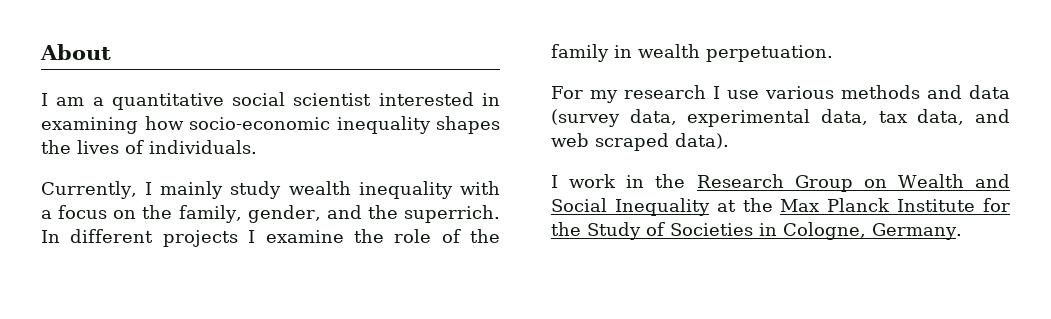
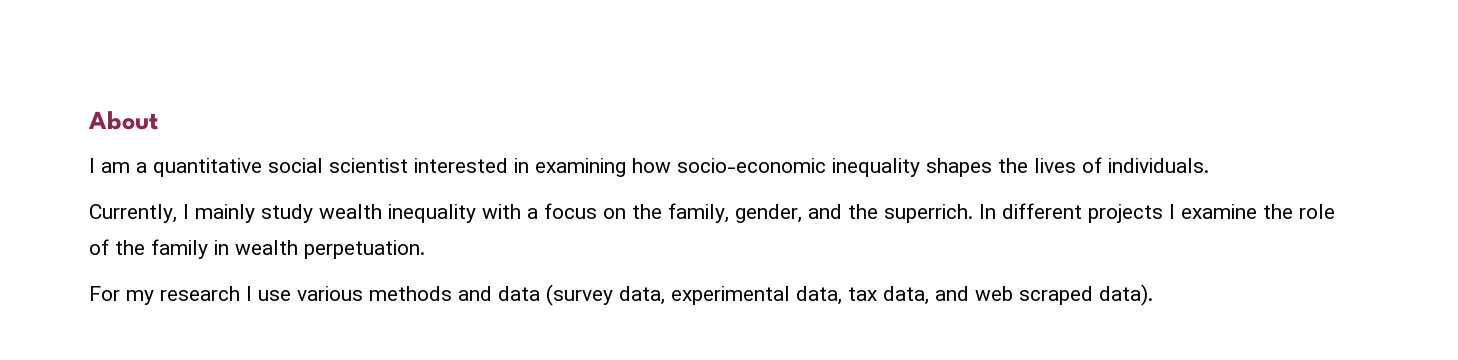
- I work in the Research Group on Wealth and Social Inequality at the Max Planck Institute for the Study of Societies in Cologne, Germany.

